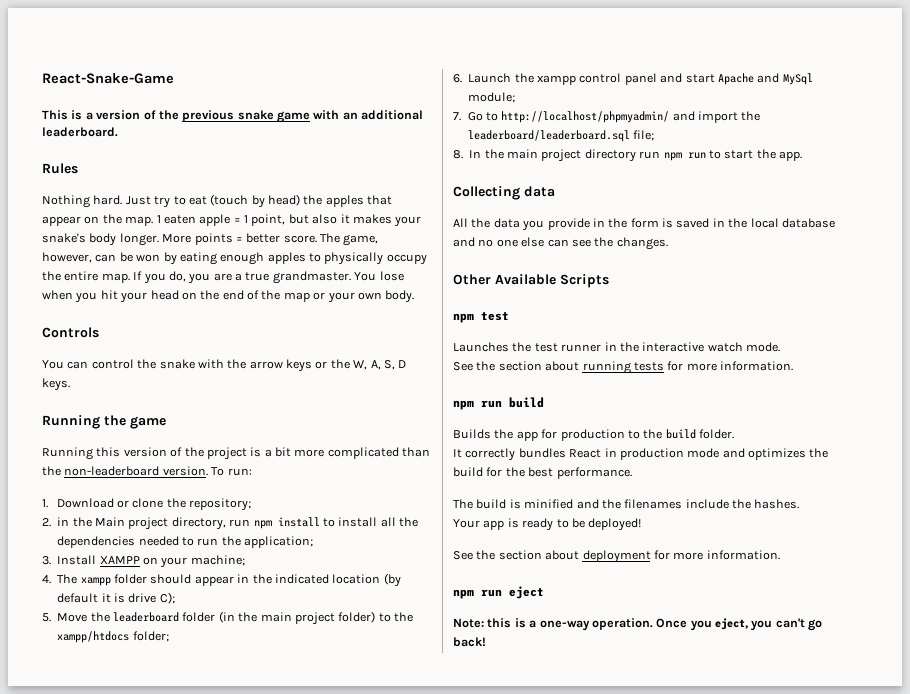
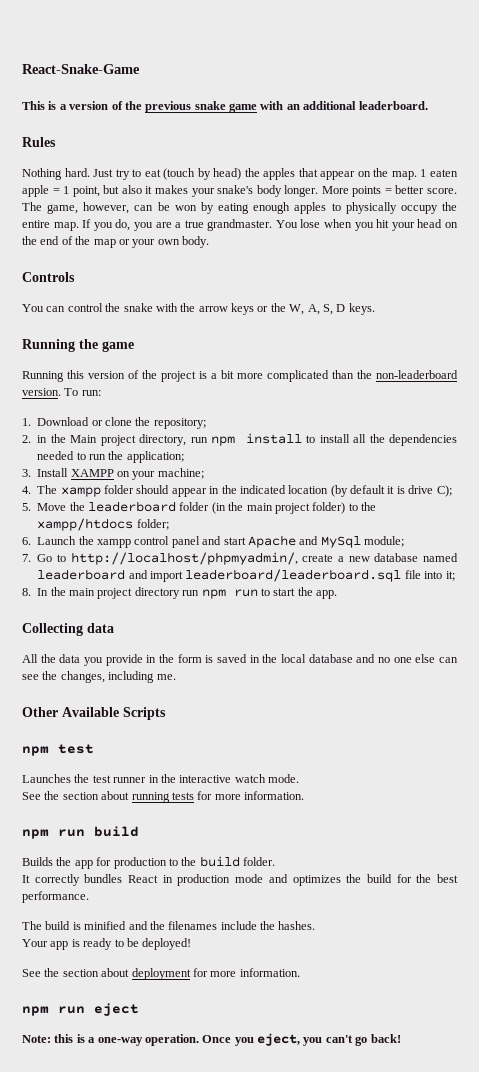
- 7. Go to http://localhost/phpmyadmin/ and import the leaderboard/leaderboard.sql file;
+ 7. Go to http://localhost/phpmyadmin/, create a new database named leaderboard and import leaderboard/leaderboard.sql file into it;
- All the data you provide in the form is saved in the local database and no one else can see the changes.
+ All the data you provide in the form is saved in the local database and no one else can see the changes, including me.

